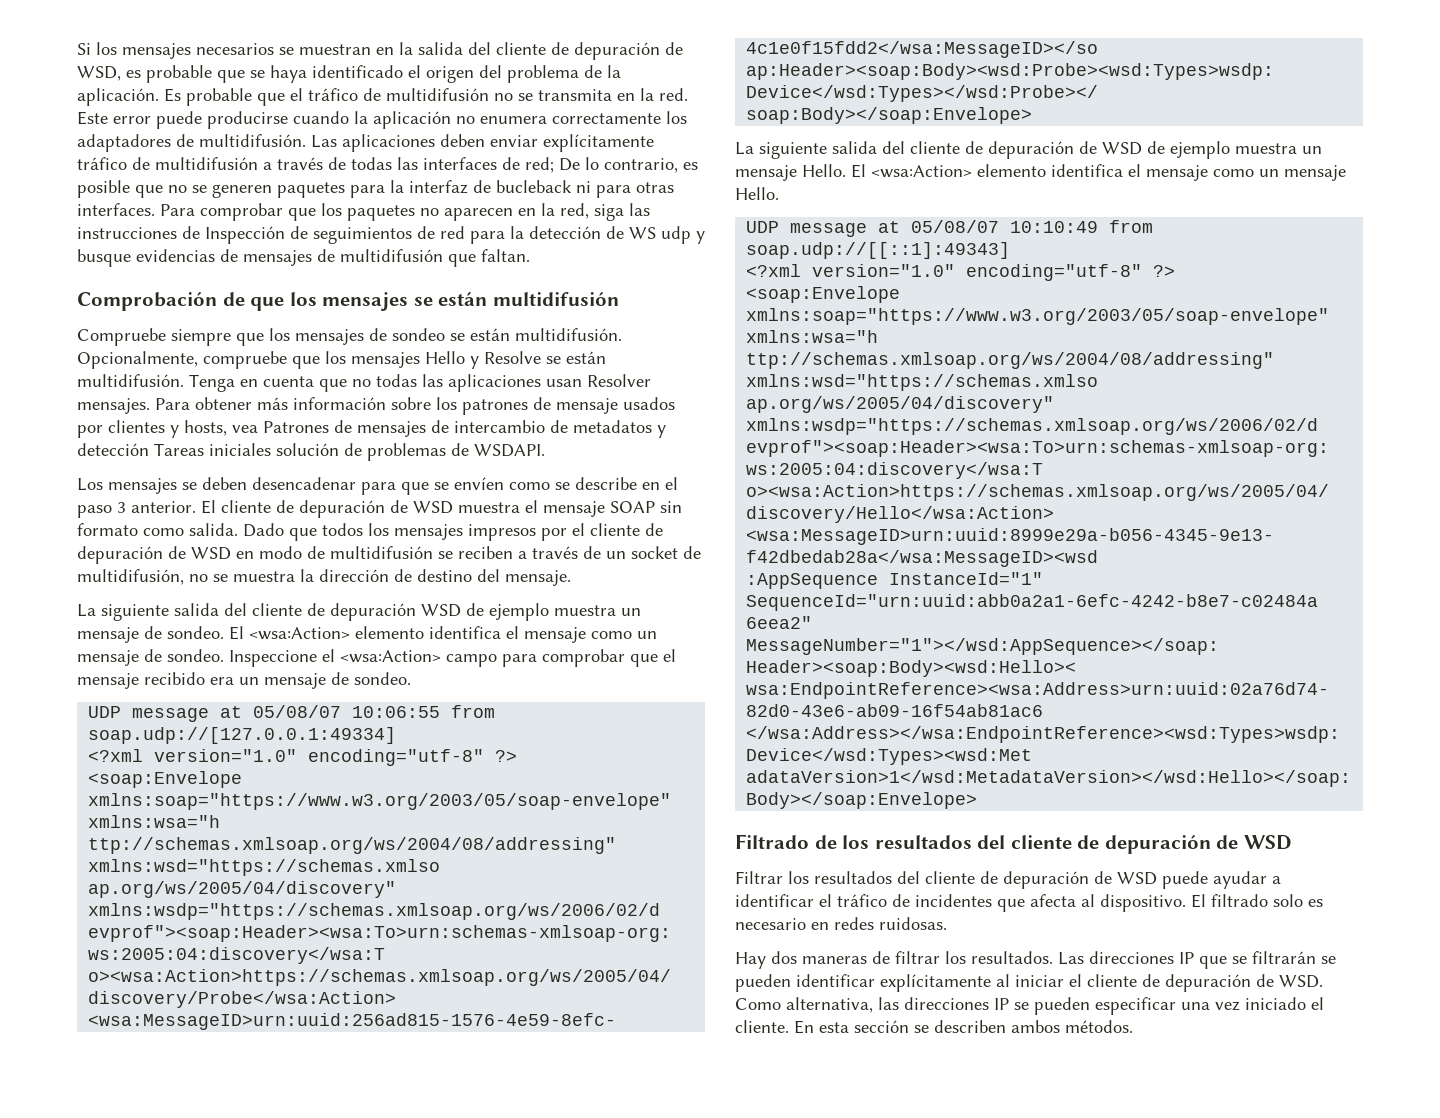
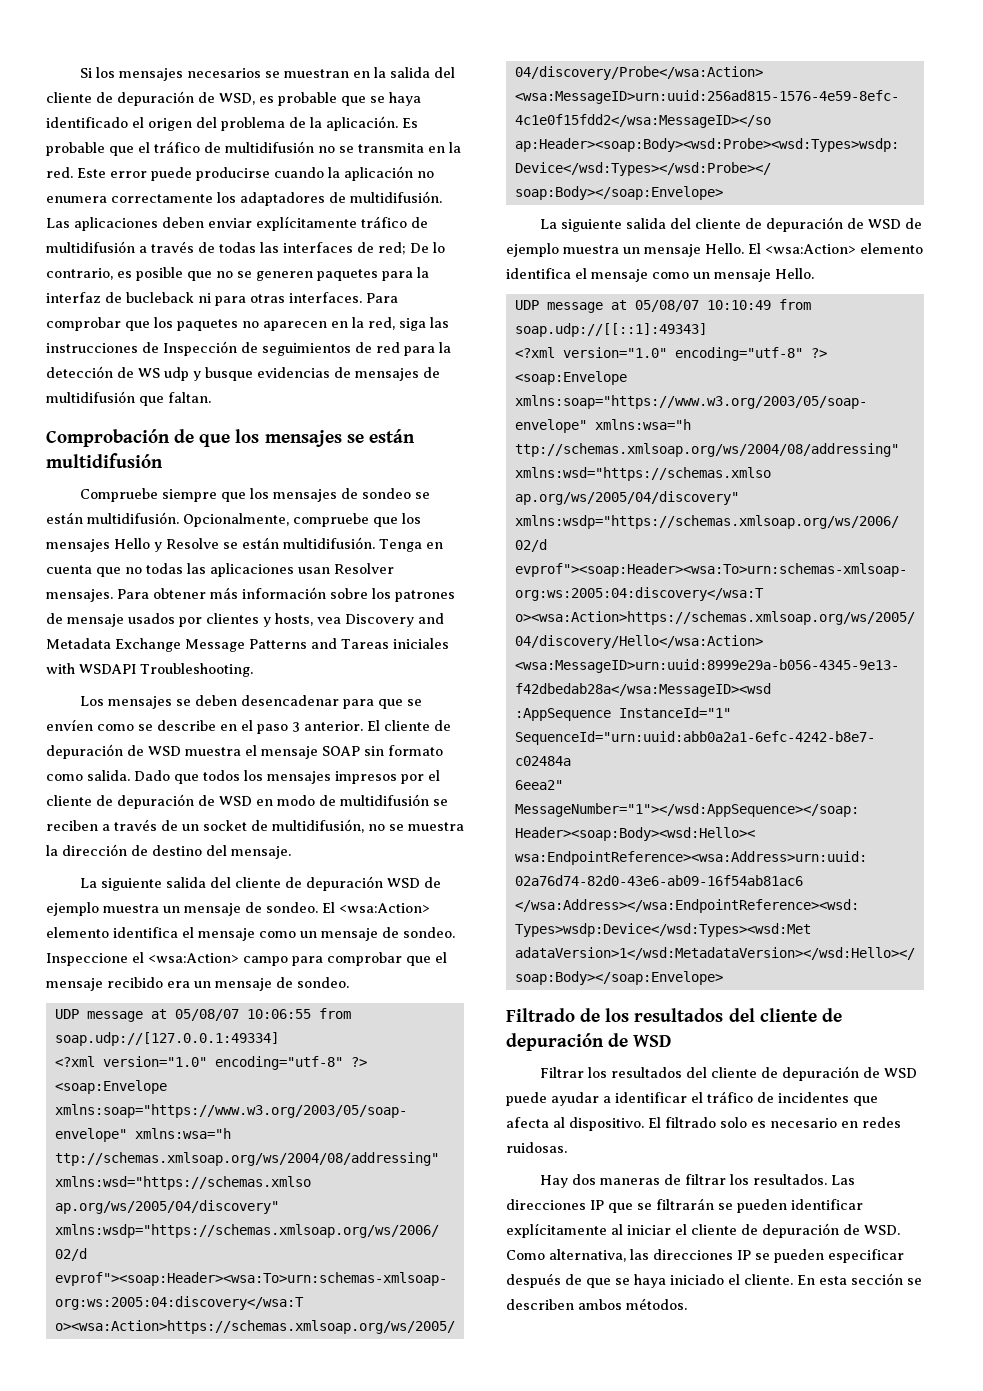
- Para obtener más información sobre los patrones de mensaje usados por clientes y hosts, vea Patrones de mensajes de intercambio de metadatos y detección Tareas iniciales solución de problemas de WSDAPI.
+ Para obtener más información sobre los patrones de mensaje usados por clientes y hosts, vea Discovery and Metadata Exchange Message Patterns and Tareas iniciales with WSDAPI Troubleshooting.
- Las direcciones IP que se filtrarán se pueden identificar explícitamente al iniciar el cliente de depuración de WSD. Como alternativa, las direcciones IP se pueden especificar una vez iniciado el cliente.
+ Las direcciones IP que se filtrarán se pueden identificar explícitamente al iniciar el cliente de depuración de WSD. Como alternativa, las direcciones IP se pueden especificar después de que se haya iniciado el cliente.

